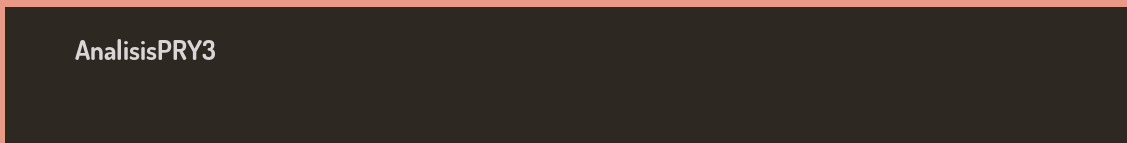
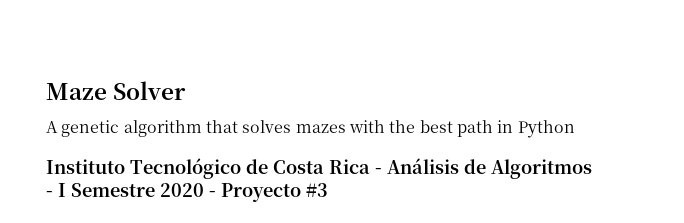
- AnalisisPRY3
+ Maze Solver
+ A genetic algorithm that solves mazes with the best path in Python
+ Instituto Tecnológico de Costa Rica - Análisis de Algoritmos - I Semestre 2020 - Proyecto #3

